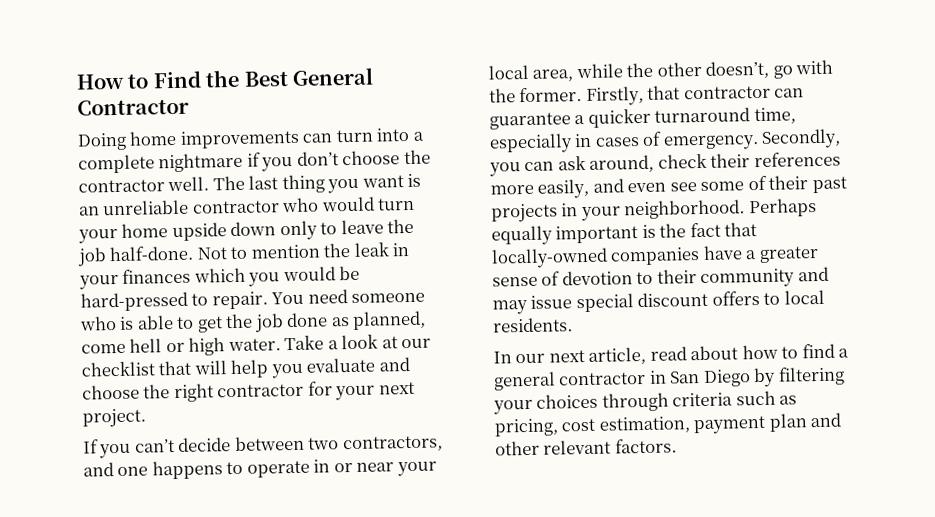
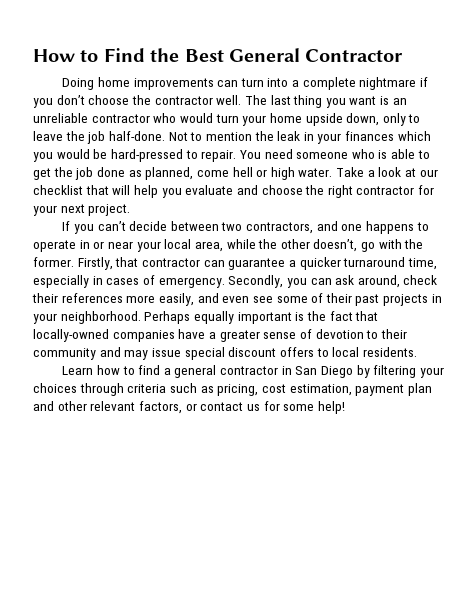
- The last thing you want is an unreliable contractor who would turn your home upside down only to leave the job half-done.
+ The last thing you want is an unreliable contractor who would turn your home upside down, only to leave the job half-done.
- In our next article, read about how to find a general contractor in San Diego by filtering your choices through criteria such as pricing, cost estimation, payment plan and other relevant factors.
+ Learn how to find a general contractor in San Diego by filtering your choices through criteria such as pricing, cost estimation, payment plan and other relevant factors, or contact us for some help!

